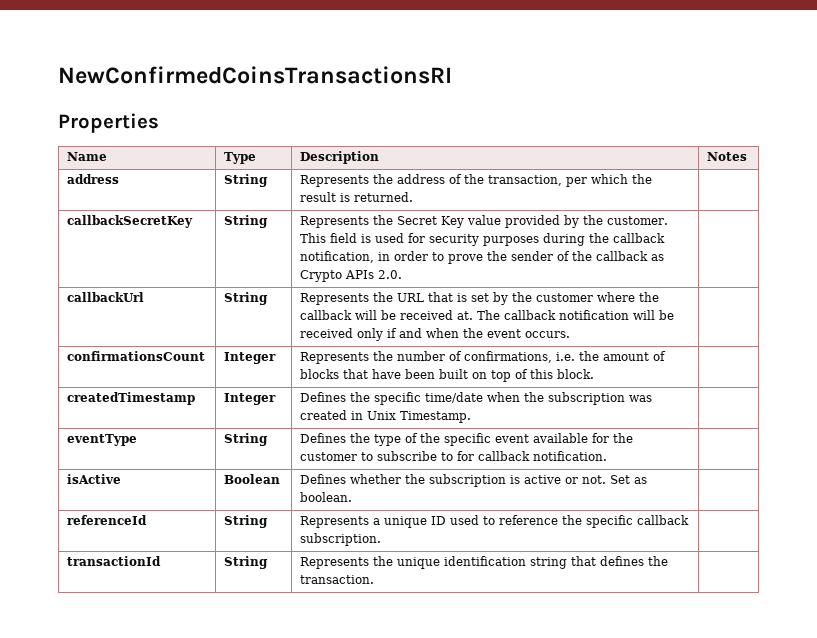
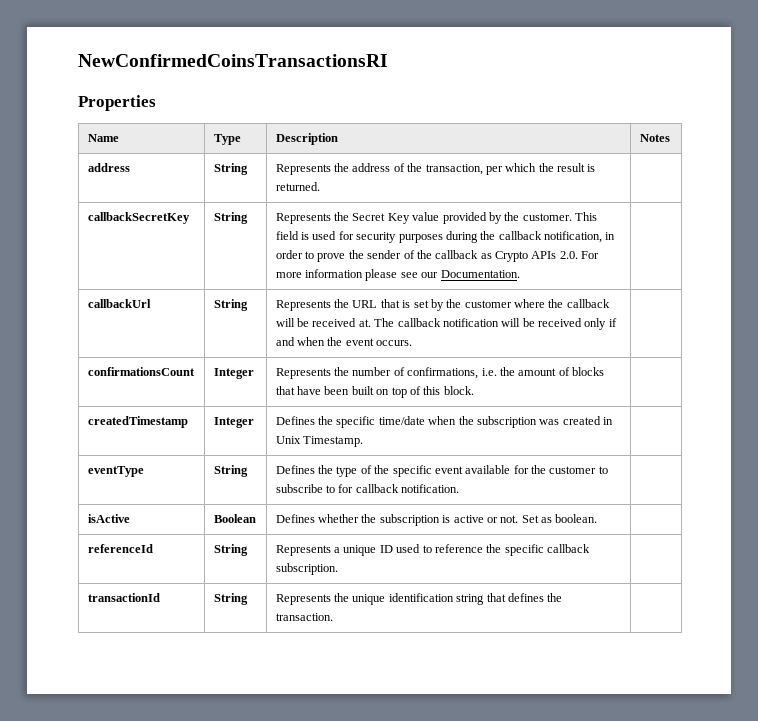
- This field is used for security purposes during the callback notification, in order to prove the sender of the callback as Crypto APIs 2.0.
+ This field is used for security purposes during the callback notification, in order to prove the sender of the callback as Crypto APIs 2.0. For more information please see our Documentation.

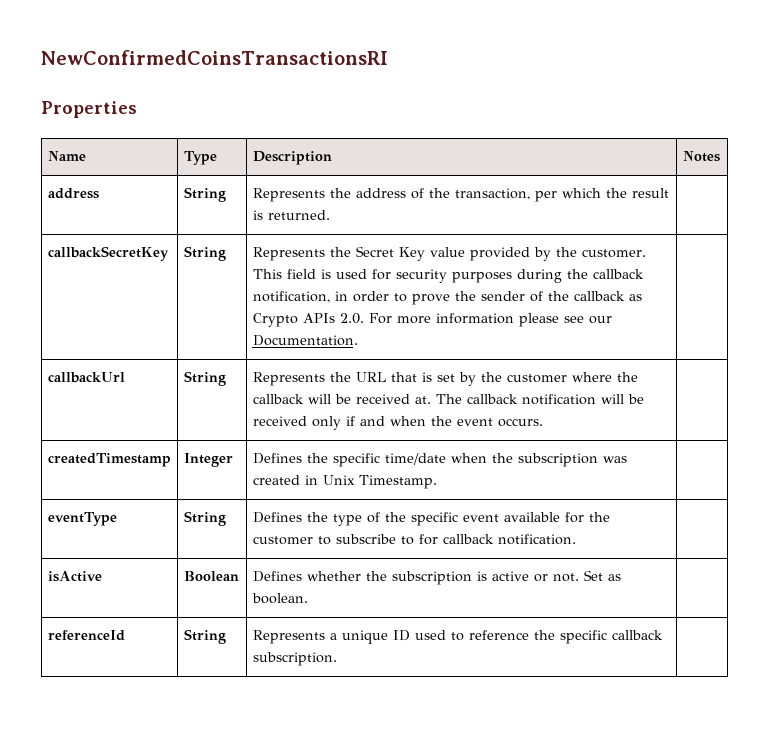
- confirmationsCount | Integer | Represents the number of confirmations, i.e. the amount of blocks that have been built on top of this block. |
- transactionId | String | Represents the unique identification string that defines the transaction. |

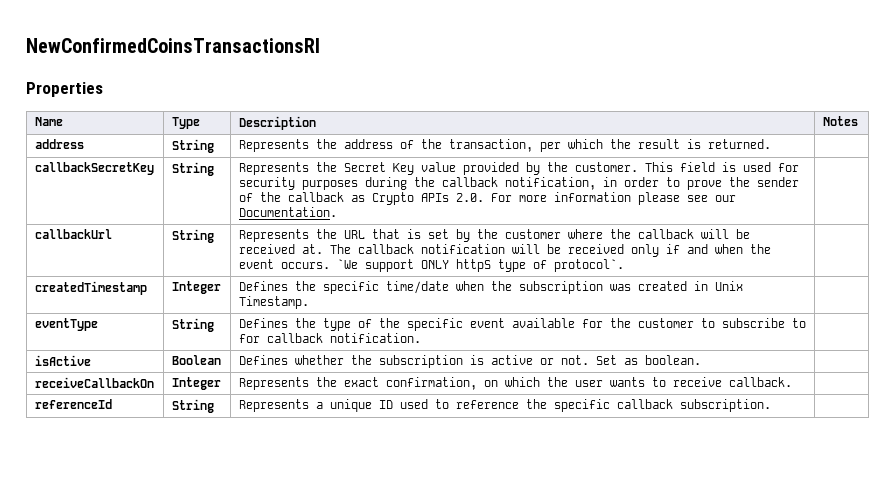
- callbackUrl | String | Represents the URL that is set by the customer where the callback will be received at. The callback notification will be received only if and when the event occurs. |
+ callbackUrl | String | Represents the URL that is set by the customer where the callback will be received at. The callback notification will be received only if and when the event occurs. `We support ONLY httpS type of protocol`. |
+ receiveCallbackOn | Integer | Represents the exact confirmation, on which the user wants to receive callback. |

